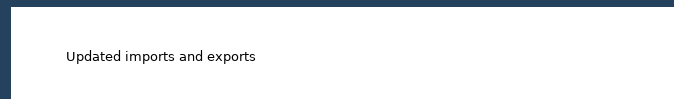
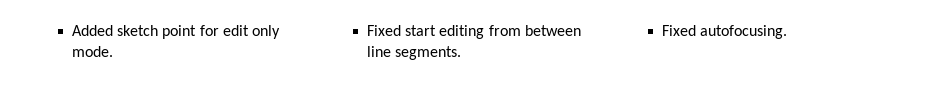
- Updated imports and exports
+ Added sketch point for edit only mode.
+ Fixed start editing from between line segments.
+ Fixed autofocusing.

